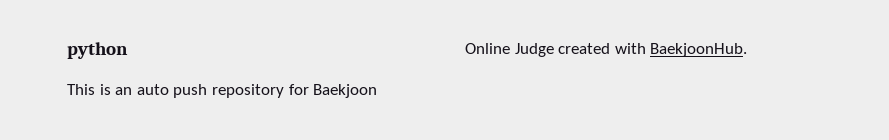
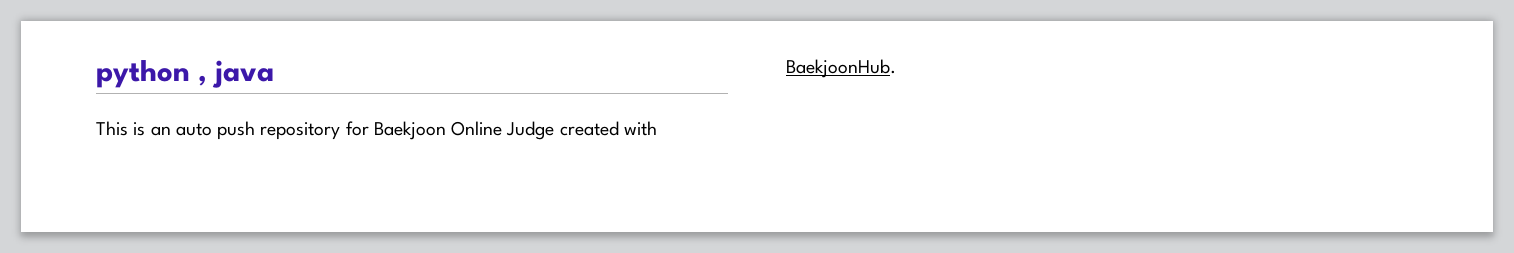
- python
+ python , java

